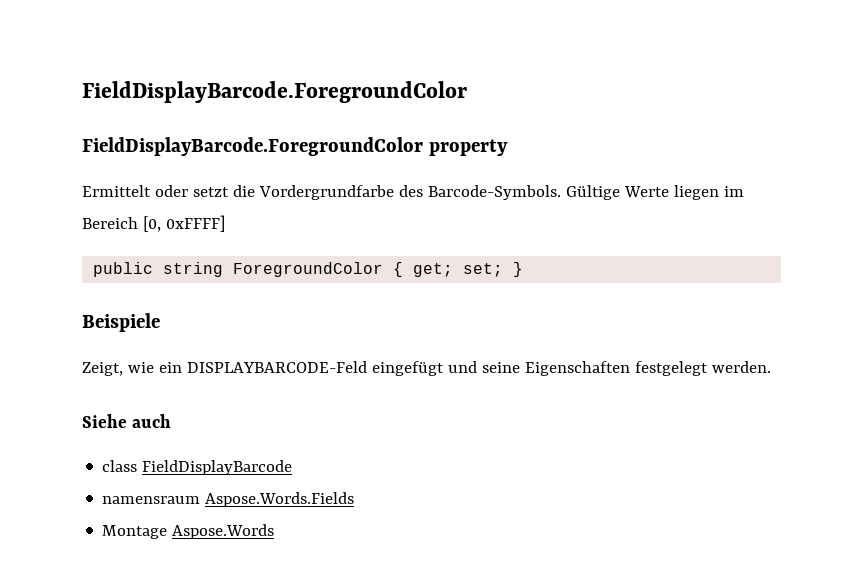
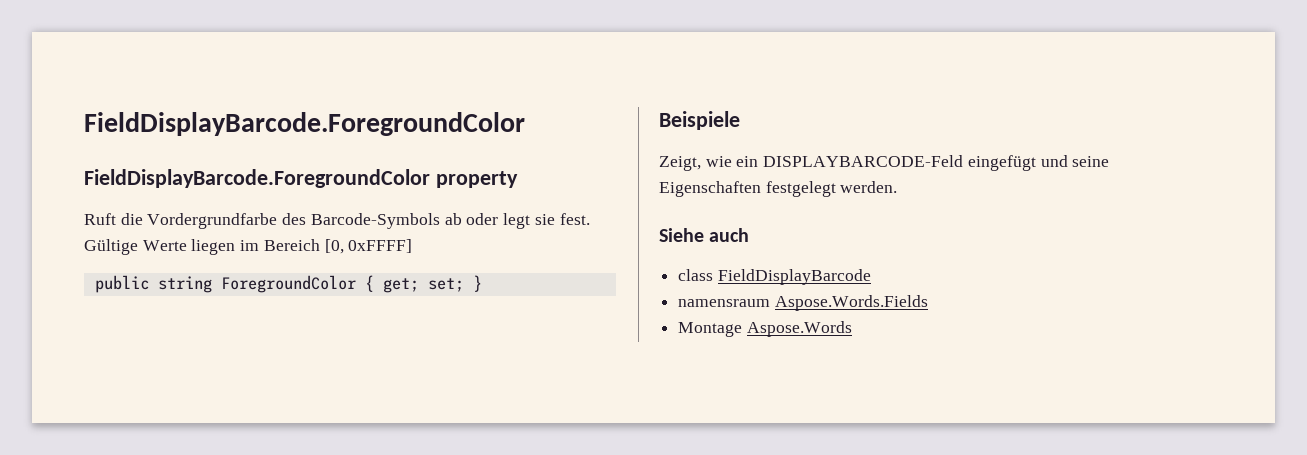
- Ermittelt oder setzt die Vordergrundfarbe des Barcode-Symbols.
+ Ruft die Vordergrundfarbe des Barcode-Symbols ab oder legt sie fest.

